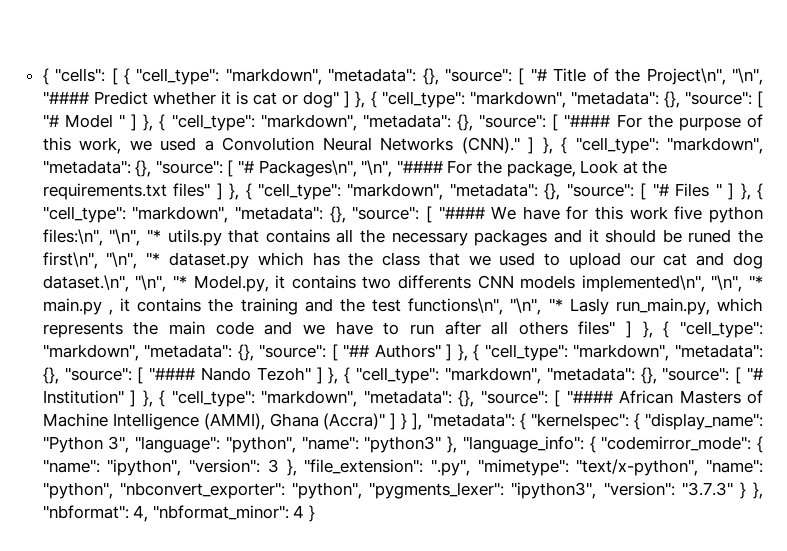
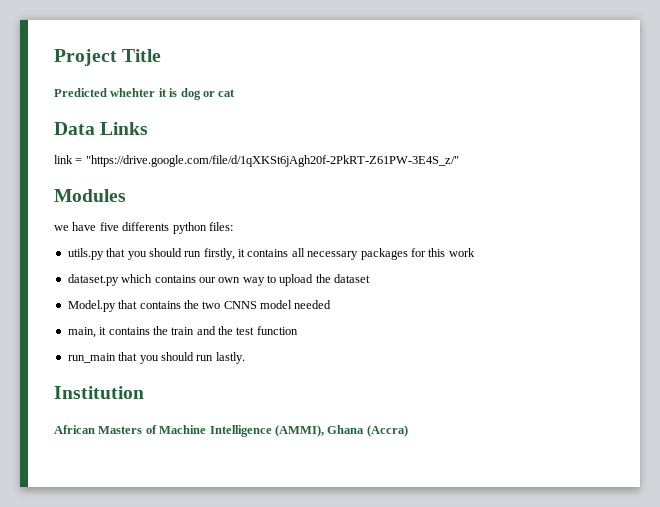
- { "cells": [ { "cell_type": "markdown", "metadata": {}, "source": [ "# Title of the Project\n", "\n", "#### Predict whether it is cat or dog" ] }, { "cell_type": "markdown", "metadata": {}, "source": [ "# Model " ] }, { "cell_type": "markdown", "metadata": {}, "source": [ "#### For the purpose of this work, we used a Convolution Neural Networks (CNN)." ] }, { "cell_type": "markdown", "metadata": {}, "source": [ "# Packages\n", "\n", "#### For the package, Look at the requirements.txt files" ] }, { "cell_type": "markdown", "metadata": {}, "source": [ "# Files " ] }, { "cell_type": "markdown", "metadata": {}, "source": [ "#### We have for this work five python files:\n", "\n", "* utils.py that contains all the necessary packages and it should be runed the first\n", "\n", "* dataset.py which has the class that we used to upload our cat and dog dataset.\n", "\n", "* Model.py, it contains two differents CNN models implemented\n", "\n", "* main.py , it contains the training and the test functions\n", "\n", "* Lasly run_main.py, which represents the main code and we have to run after all others files" ] }, { "cell_type": "markdown", "metadata": {}, "source": [ "## Authors" ] }, { "cell_type": "markdown", "metadata": {}, "source": [ "#### Nando Tezoh" ] }, { "cell_type": "markdown", "metadata": {}, "source": [ "# Institution" ] }, { "cell_type": "markdown", "metadata": {}, "source": [ "#### African Masters of Machine Intelligence (AMMI), Ghana (Accra)" ] } ], "metadata": { "kernelspec": { "display_name": "Python 3", "language": "python", "name": "python3" }, "language_info": { "codemirror_mode": { "name": "ipython", "version": 3 }, "file_extension": ".py", "mimetype": "text/x-python", "name": "python", "nbconvert_exporter": "python", "pygments_lexer": "ipython3", "version": "3.7.3" } }, "nbformat": 4, "nbformat_minor": 4 }
+ Project Title
+ Predicted whehter it is dog or cat
+ Data Links
+ link = "https://drive.google.com/file/d/1qXKSt6jAgh20f-2PkRT-Z61PW-3E4S_z/"
+ Modules
+ we have five differents python files:
+ utils.py that you should run firstly, it contains all necessary packages for this work
+ dataset.py which contains our own way to upload the dataset
+ Model.py that contains the two CNNS model needed
+ main, it contains the train and the test function
+ run_main that you should run lastly.
+ Institution
+ African Masters of Machine Intelligence (AMMI), Ghana (Accra)

